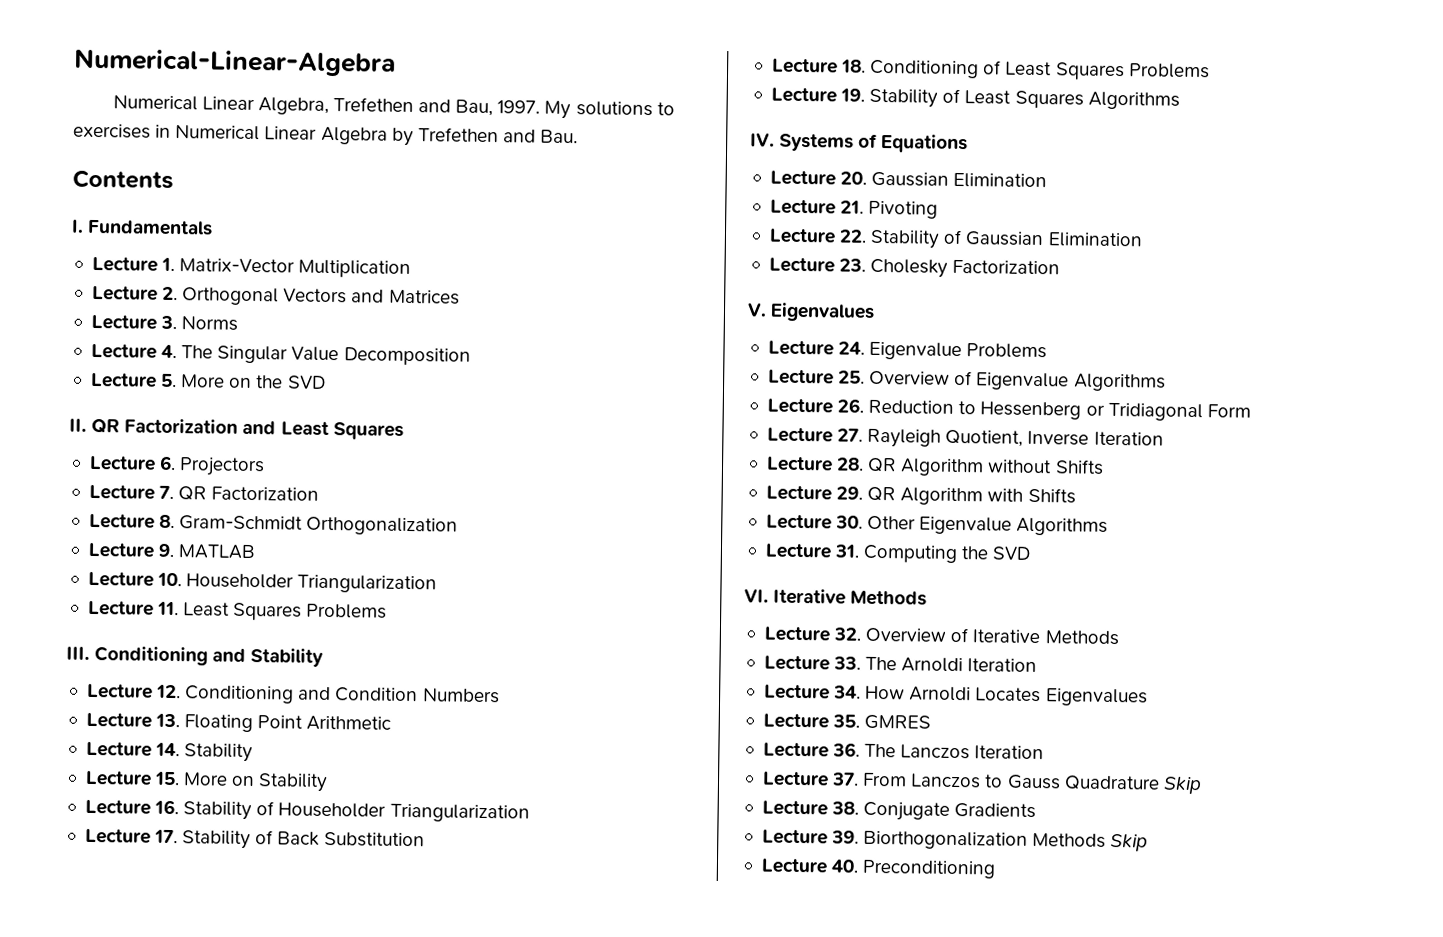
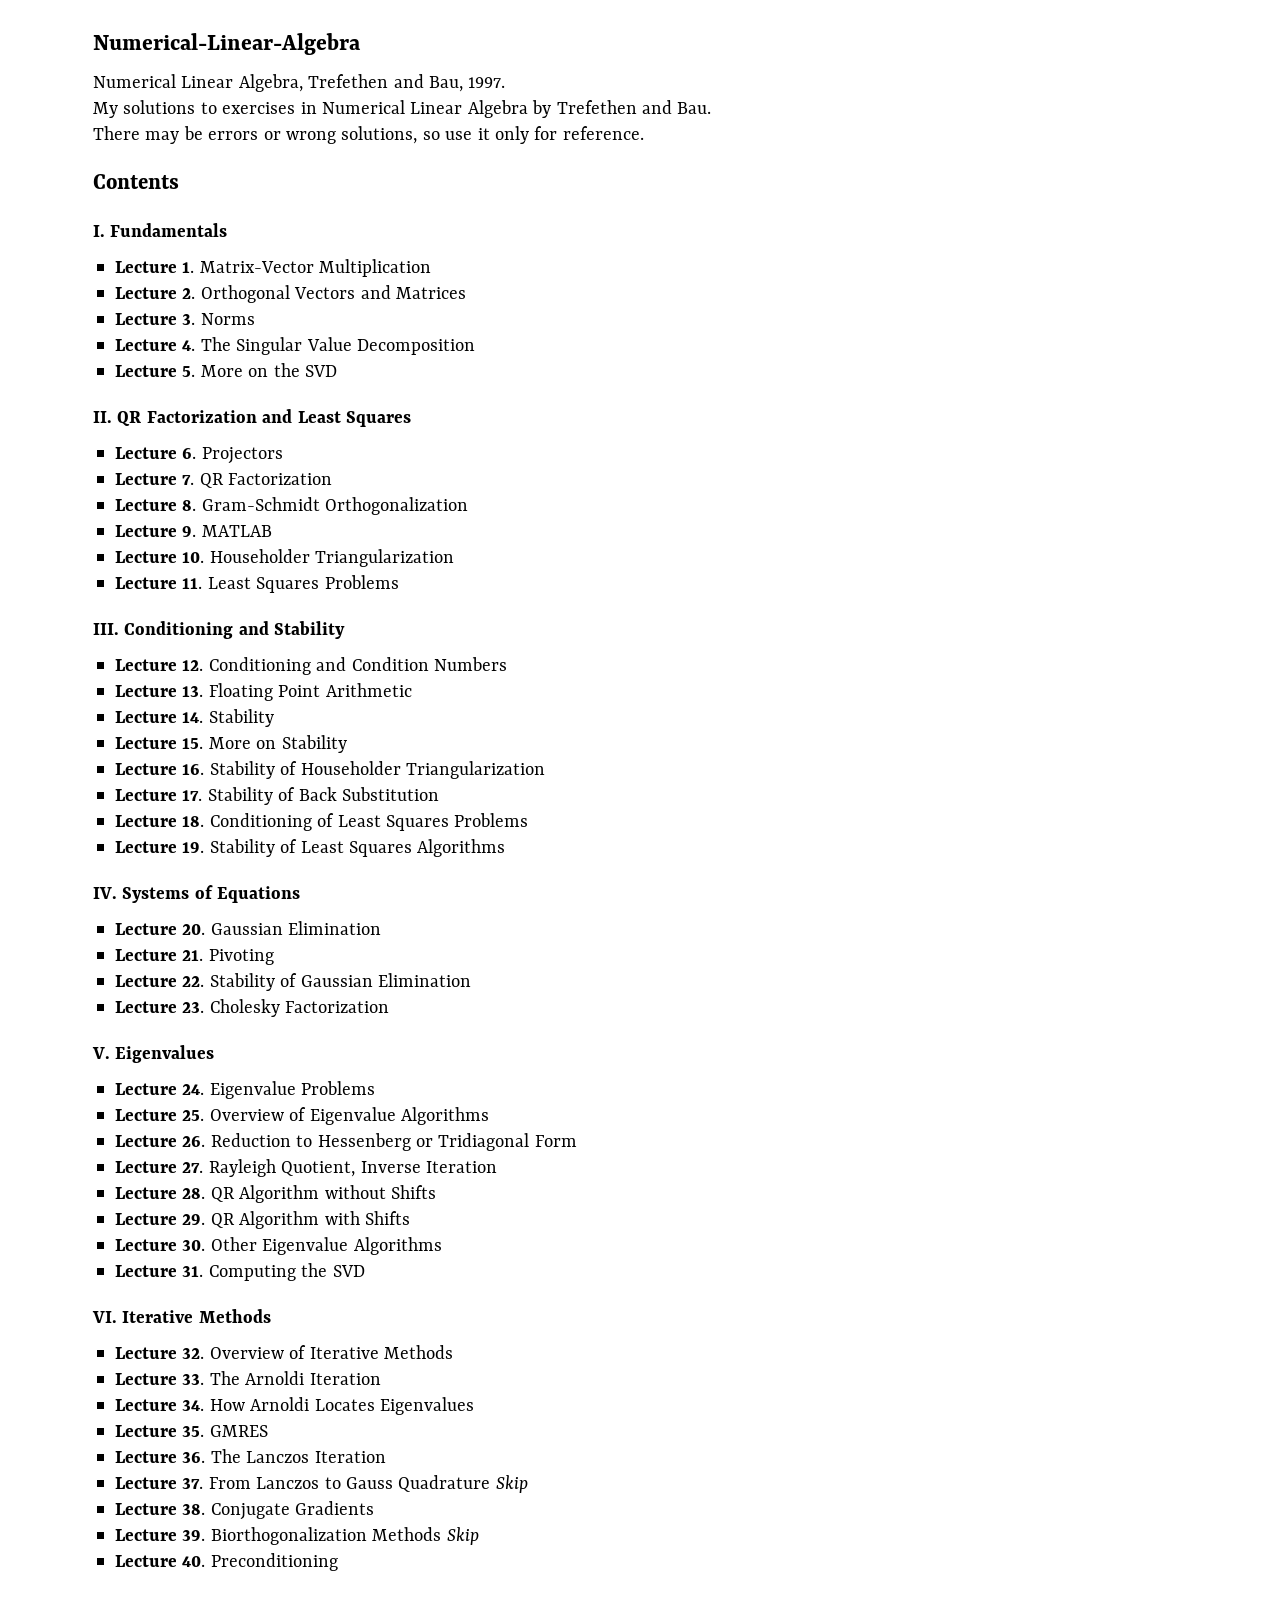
- Numerical Linear Algebra, Trefethen and Bau, 1997. My solutions to exercises in Numerical Linear Algebra by Trefethen and Bau.
+ Numerical Linear Algebra, Trefethen and Bau, 1997.
+ My solutions to exercises in Numerical Linear Algebra by Trefethen and Bau.
+ There may be errors or wrong solutions, so use it only for reference.

